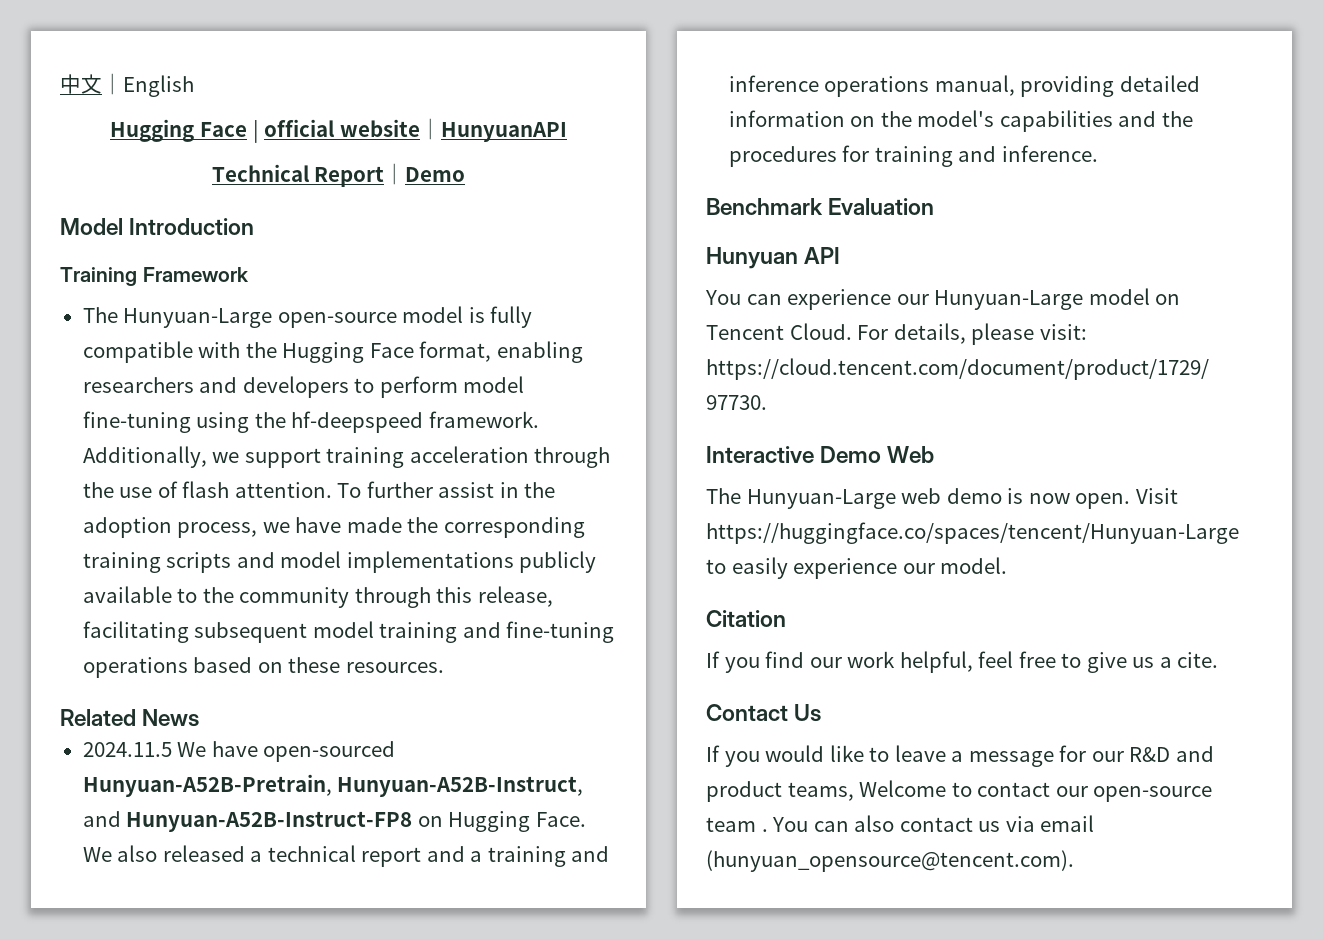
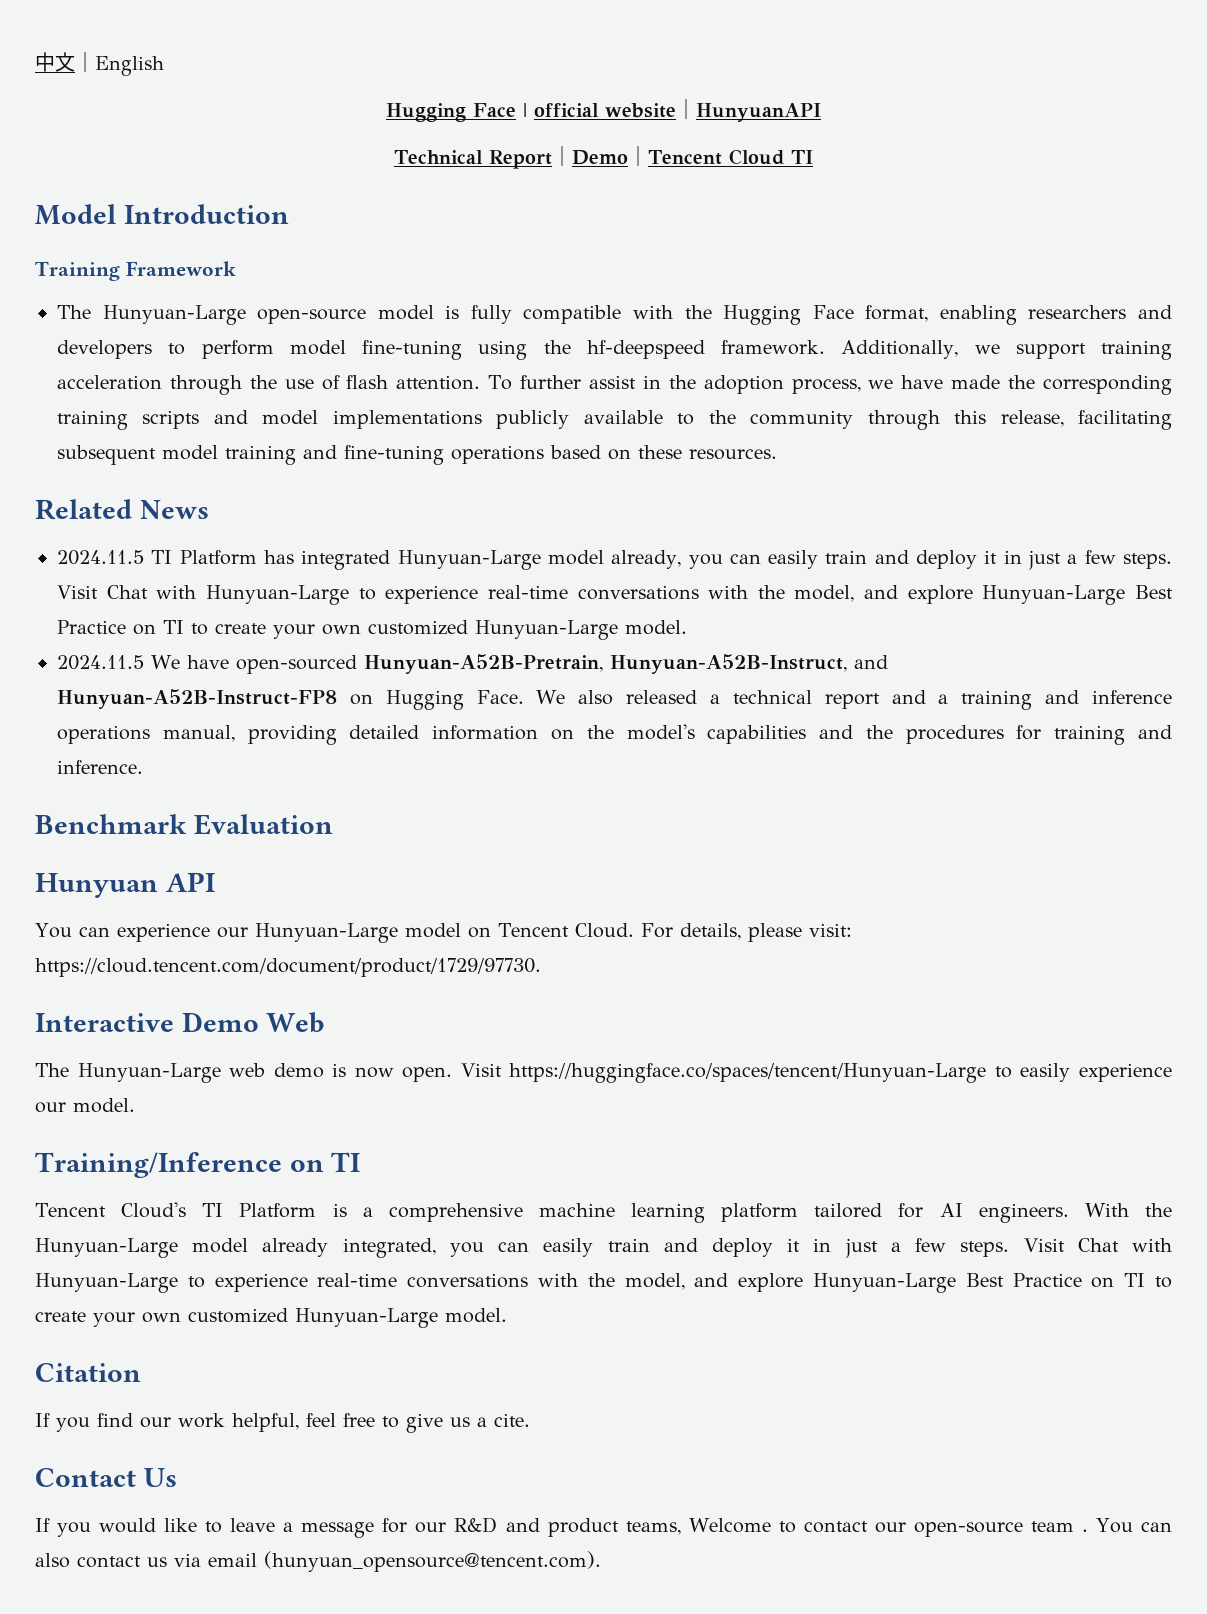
- Technical Report｜Demo
+ Technical Report｜Demo｜Tencent Cloud TI
+ 2024.11.5 TI Platform has integrated Hunyuan-Large model already, you can easily train and deploy it in just a few steps. Visit Chat with Hunyuan-Large to experience real-time conversations with the model, and explore Hunyuan-Large Best Practice on TI to create your own customized Hunyuan-Large model.
+ Training/Inference on TI
+ Tencent Cloud's TI Platform is a comprehensive machine learning platform tailored for AI engineers. With the Hunyuan-Large model already integrated, you can easily train and deploy it in just a few steps. Visit Chat with Hunyuan-Large to experience real-time conversations with the model, and explore Hunyuan-Large Best Practice on TI to create your own customized Hunyuan-Large model.

